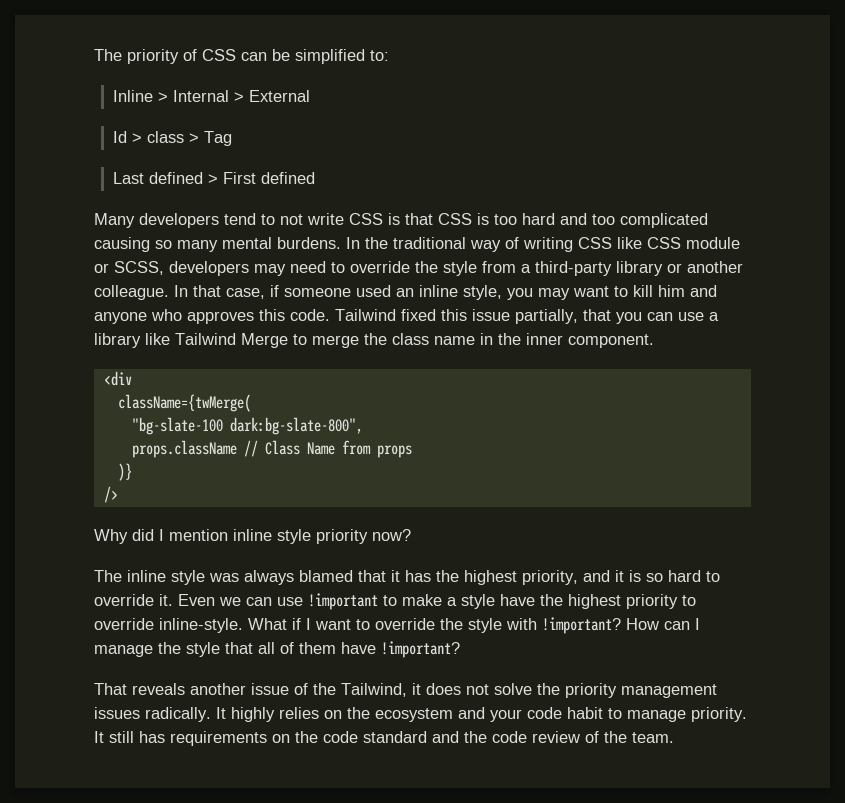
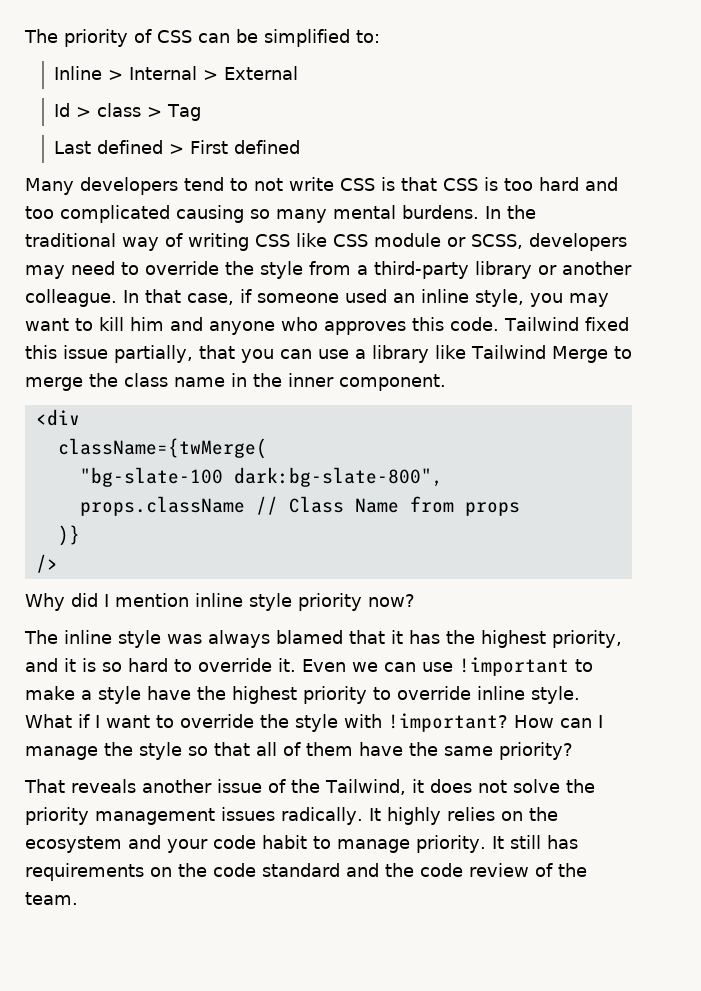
- Even we can use !important to make a style have the highest priority to override inline-style.
+ Even we can use !important to make a style have the highest priority to override inline style.
- How can I manage the style that all of them have !important?
+ How can I manage the style so that all of them have the same priority?

